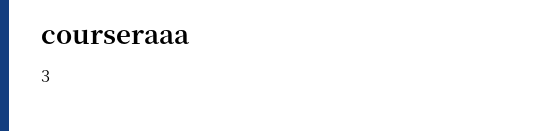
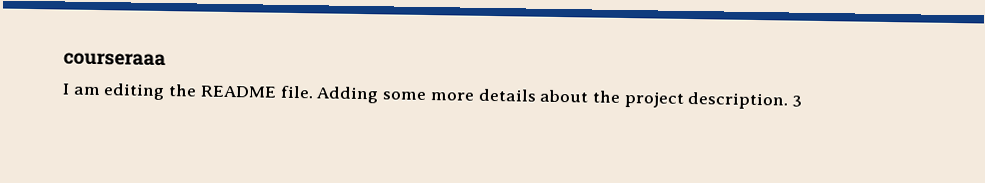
+ I am editing the README file. Adding some more details about the project description.

